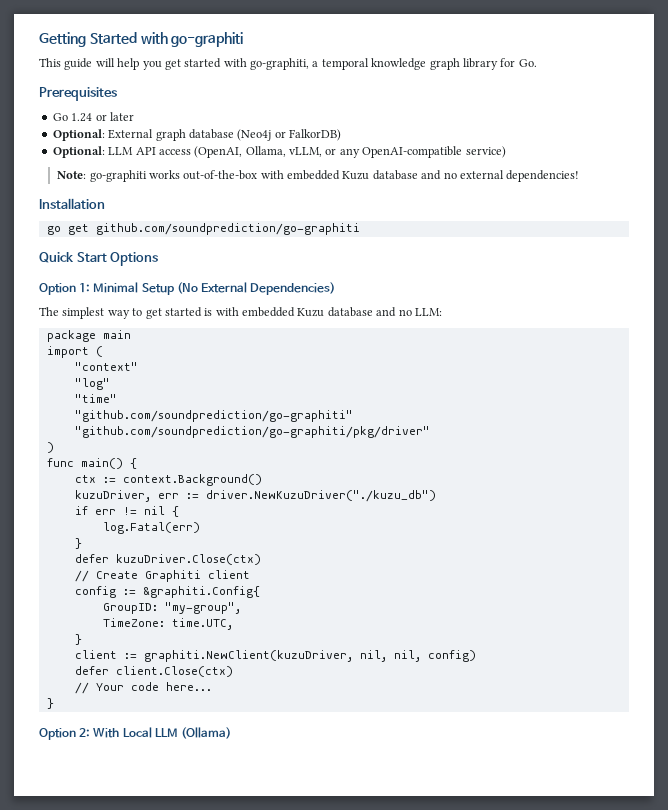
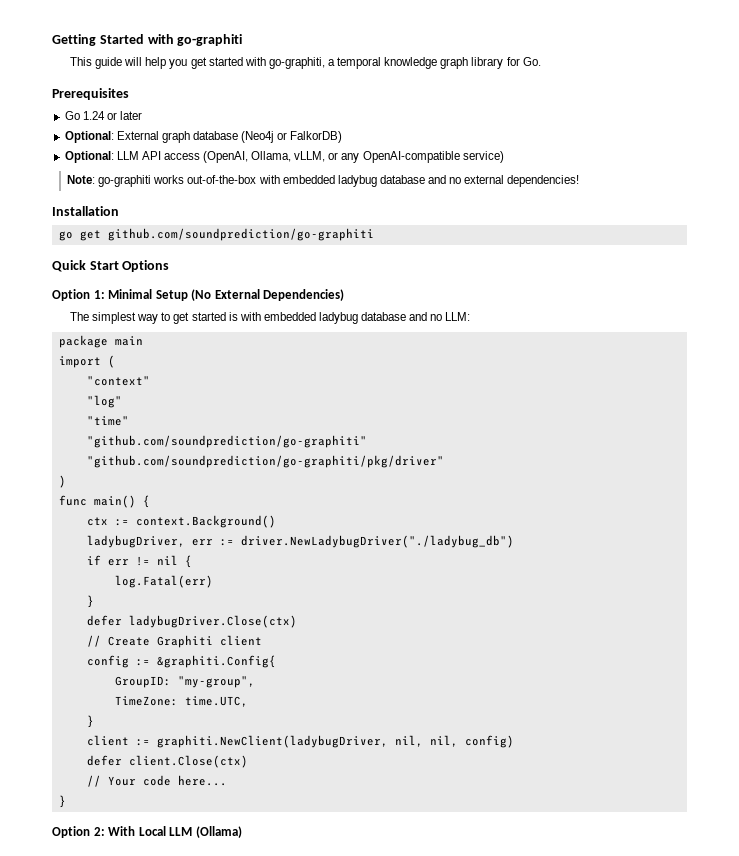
- Note: go-graphiti works out-of-the-box with embedded Kuzu database and no external dependencies!
+ Note: go-graphiti works out-of-the-box with embedded ladybug database and no external dependencies!
- The simplest way to get started is with embedded Kuzu database and no LLM:
+ The simplest way to get started is with embedded ladybug database and no LLM:
- kuzuDriver, err := driver.NewKuzuDriver("./kuzu_db")
+ ladybugDriver, err := driver.NewLadybugDriver("./ladybug_db")
- defer kuzuDriver.Close(ctx)
+ defer ladybugDriver.Close(ctx)
- client := graphiti.NewClient(kuzuDriver, nil, nil, config)
+ client := graphiti.NewClient(ladybugDriver, nil, nil, config)

